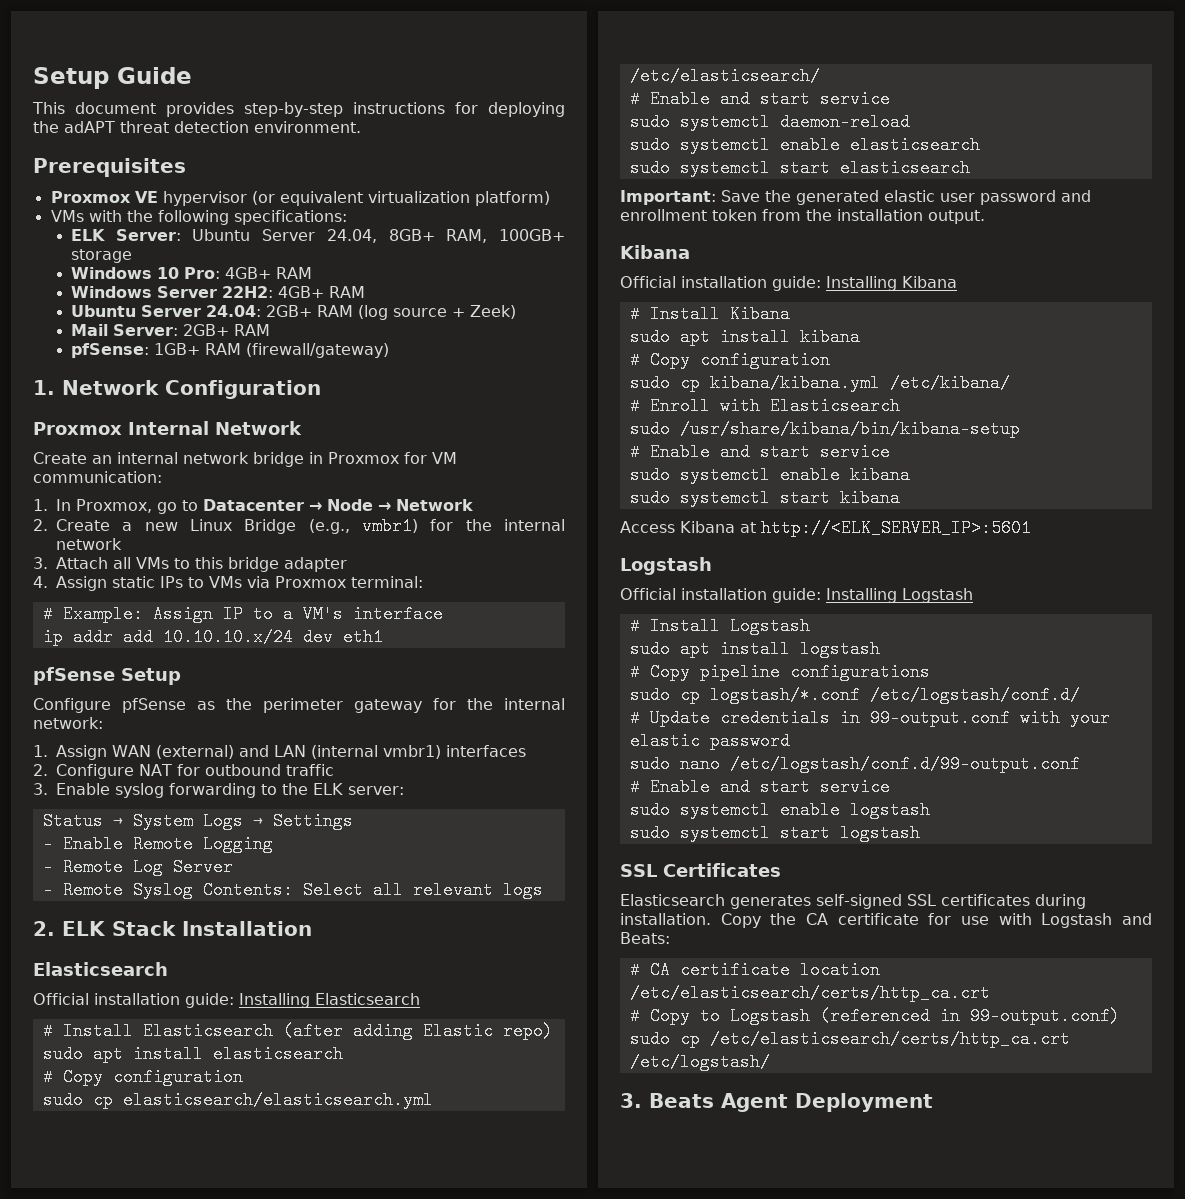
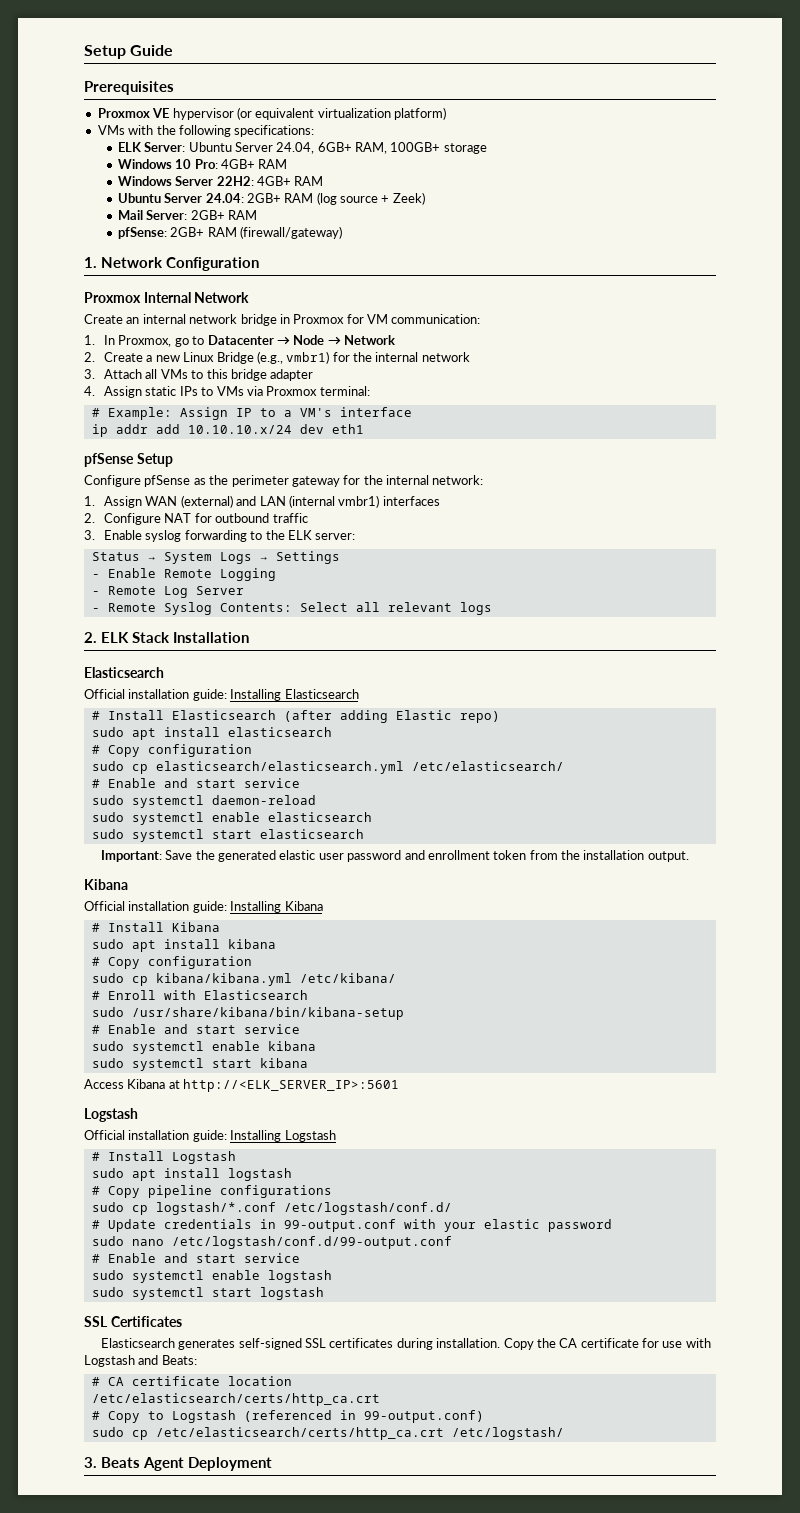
- This document provides step-by-step instructions for deploying the adAPT threat detection environment.
- ELK Server: Ubuntu Server 24.04, 8GB+ RAM, 100GB+ storage
+ ELK Server: Ubuntu Server 24.04, 6GB+ RAM, 100GB+ storage
- pfSense: 1GB+ RAM (firewall/gateway)
+ pfSense: 2GB+ RAM (firewall/gateway)

